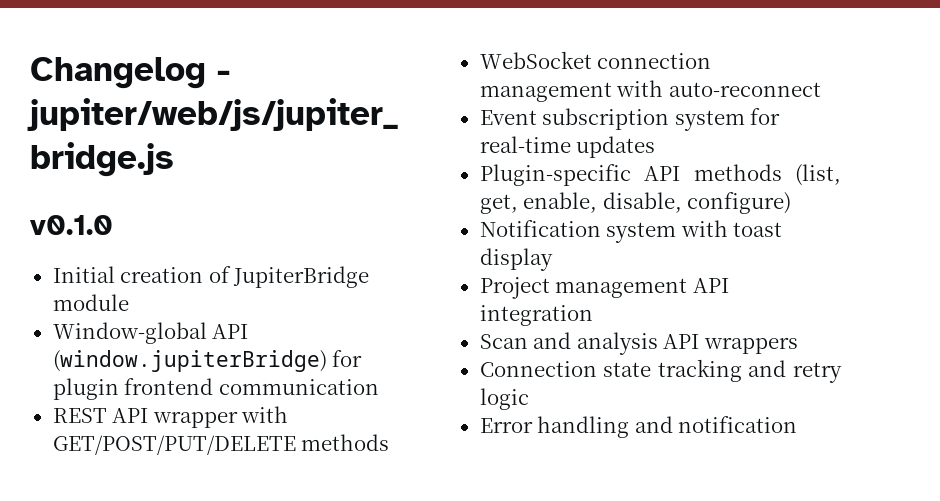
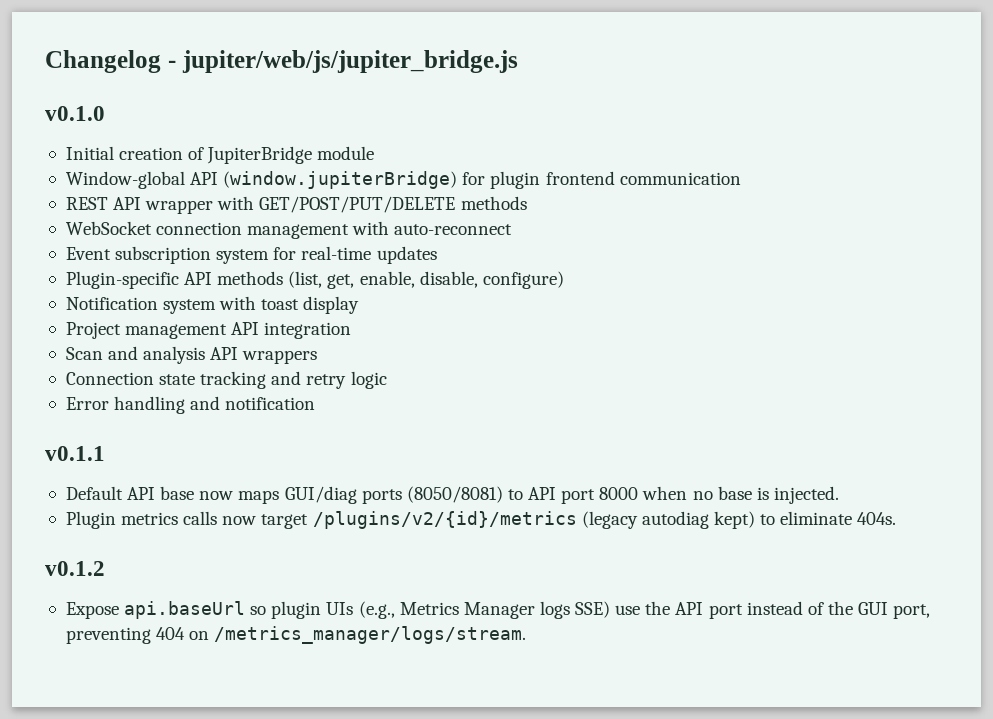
+ v0.1.1
+ Default API base now maps GUI/diag ports (8050/8081) to API port 8000 when no base is injected.
+ Plugin metrics calls now target /plugins/v2/{id}/metrics (legacy autodiag kept) to eliminate 404s.
+ v0.1.2
+ Expose api.baseUrl so plugin UIs (e.g., Metrics Manager logs SSE) use the API port instead of the GUI port, preventing 404 on /metrics_manager/logs/stream.

